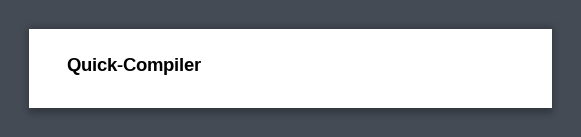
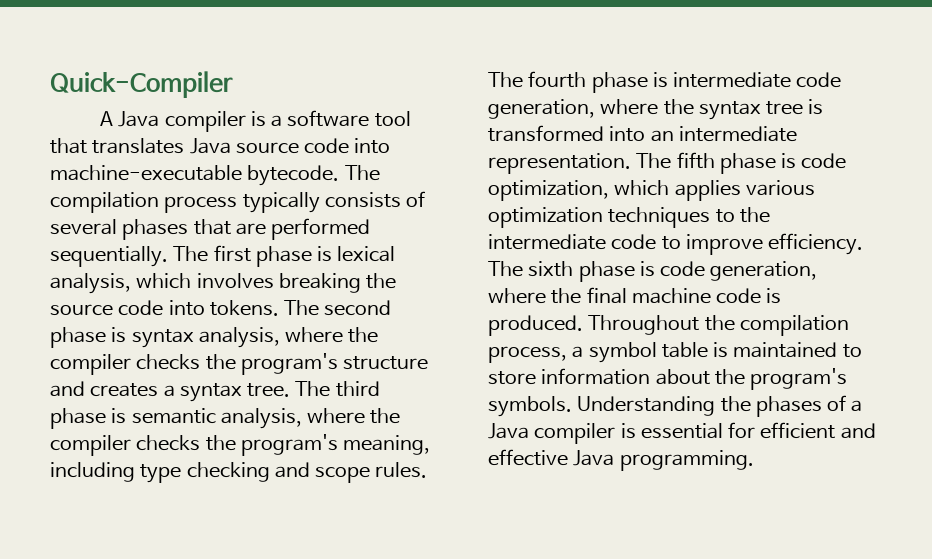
+ A Java compiler is a software tool that translates Java source code into machine-executable bytecode. The compilation process typically consists of several phases that are performed sequentially. The first phase is lexical analysis, which involves breaking the source code into tokens. The second phase is syntax analysis, where the compiler checks the program's structure and creates a syntax tree. The third phase is semantic analysis, where the compiler checks the program's meaning, including type checking and scope rules. The fourth phase is intermediate code generation, where the syntax tree is transformed into an intermediate representation. The fifth phase is code optimization, which applies various optimization techniques to the intermediate code to improve efficiency. The sixth phase is code generation, where the final machine code is produced. Throughout the compilation process, a symbol table is maintained to store information about the program's symbols. Understanding the phases of a Java compiler is essential for efficient and effective Java programming.

